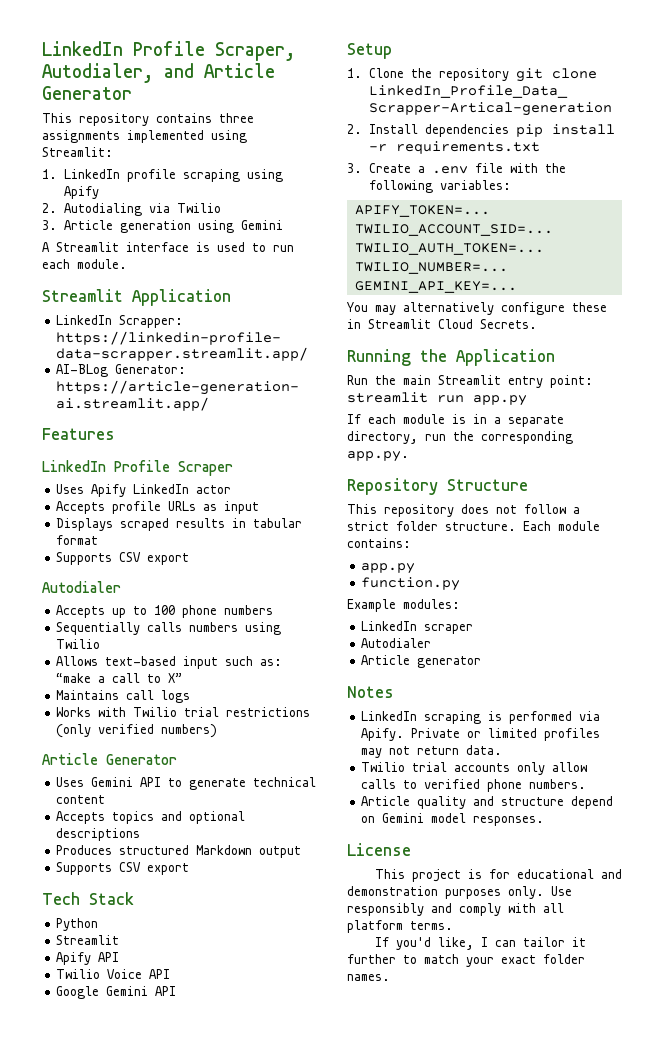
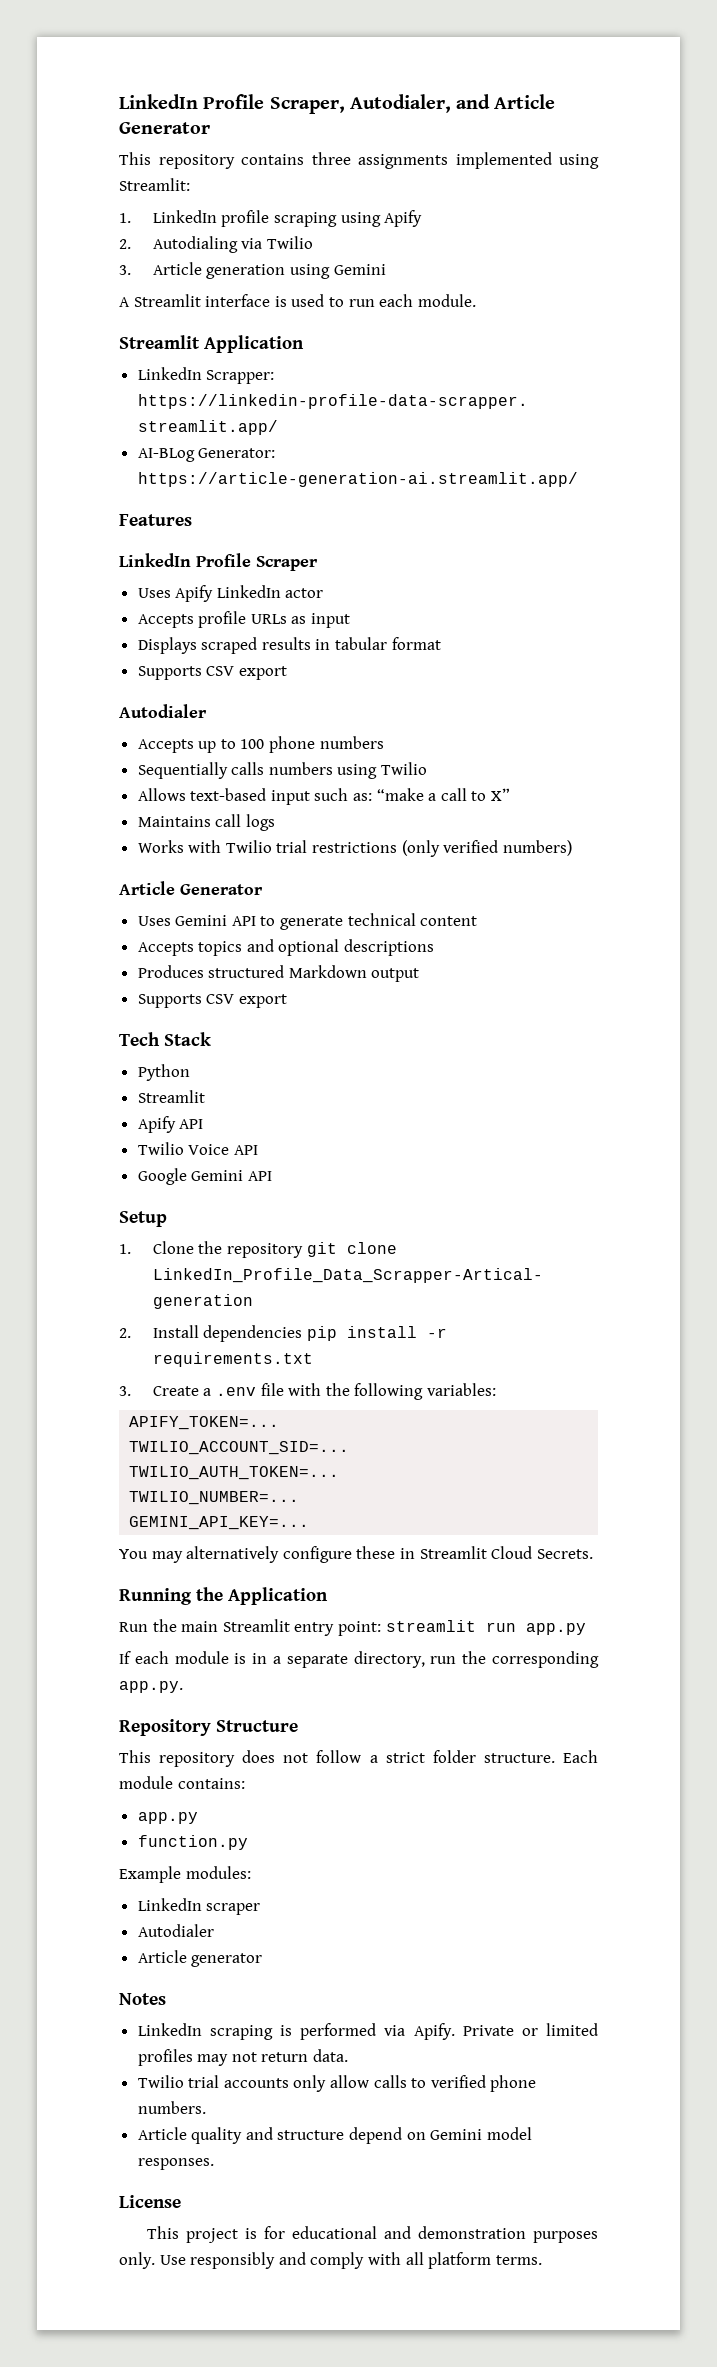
- If you'd like, I can tailor it further to match your exact folder names.

